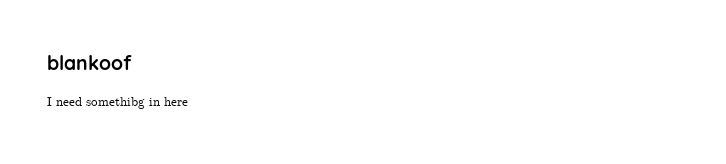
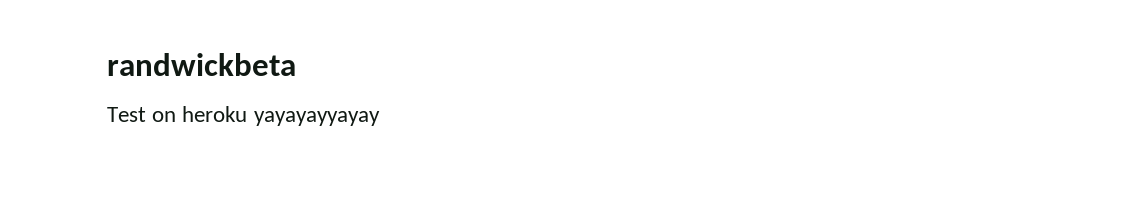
- blankoof
- I need somethibg in here
+ randwickbeta
+ Test on heroku yayayayyayay

